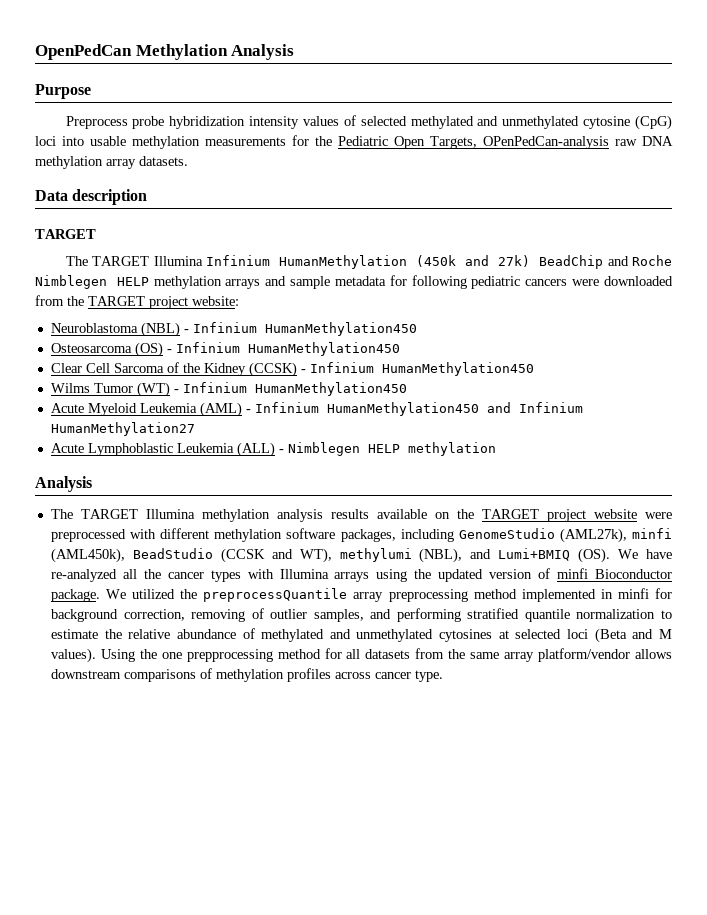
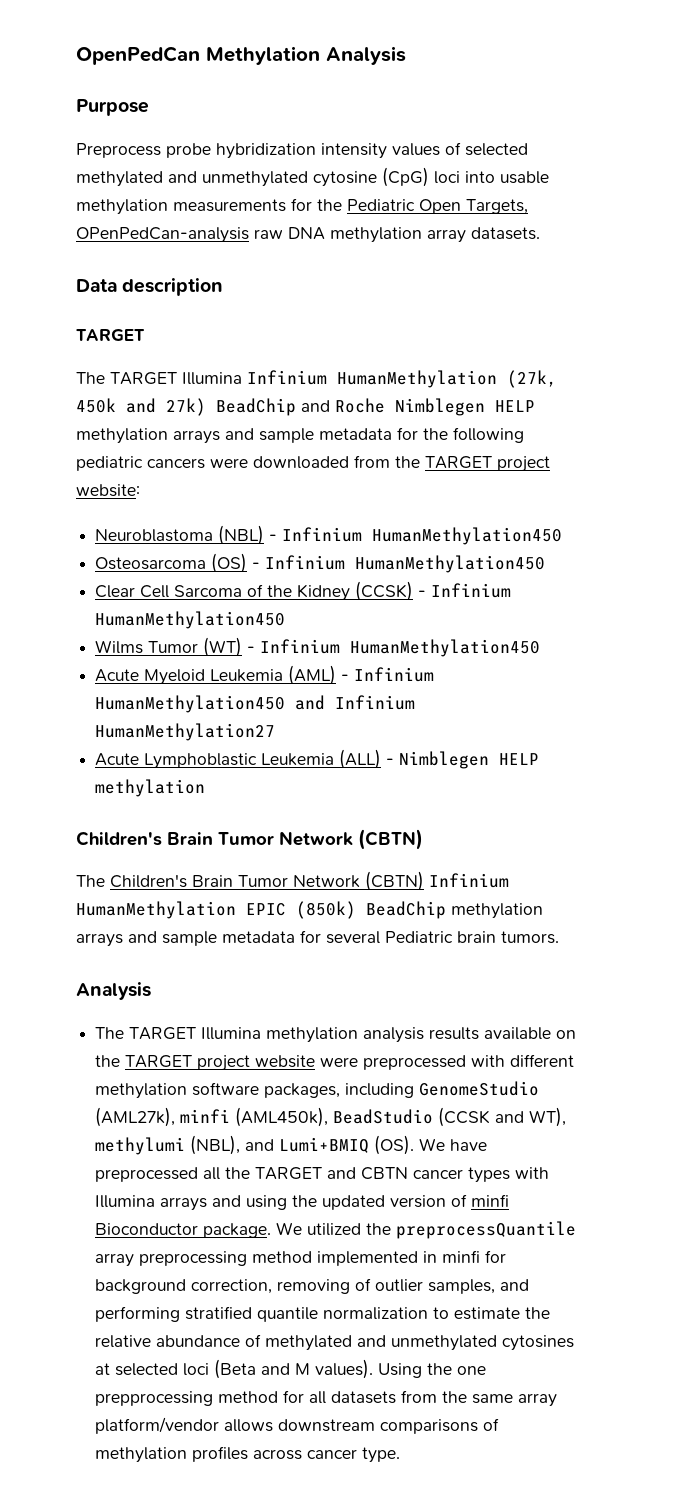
- The TARGET Illumina Infinium HumanMethylation (450k and 27k) BeadChip and Roche Nimblegen HELP methylation arrays and sample metadata for following pediatric cancers were downloaded from the TARGET project website:
+ The TARGET Illumina Infinium HumanMethylation (27k, 450k and 27k) BeadChip and Roche Nimblegen HELP methylation arrays and sample metadata for the following pediatric cancers were downloaded from the TARGET project website:
  Acute Lymphoblastic Leukemia (ALL) - Nimblegen HELP methylation
+ Children's Brain Tumor Network (CBTN)
+ The Children's Brain Tumor Network (CBTN) Infinium HumanMethylation EPIC (850k) BeadChip methylation arrays and sample metadata for several Pediatric brain tumors.
- The TARGET Illumina methylation analysis results available on the TARGET project website were preprocessed with different methylation software packages, including GenomeStudio (AML27k), minfi (AML450k), BeadStudio (CCSK and WT), methylumi (NBL), and Lumi+BMIQ (OS). We have re-analyzed all the cancer types with Illumina arrays using the updated version of minfi Bioconductor package.
+ The TARGET Illumina methylation analysis results available on the TARGET project website were preprocessed with different methylation software packages, including GenomeStudio (AML27k), minfi (AML450k), BeadStudio (CCSK and WT), methylumi (NBL), and Lumi+BMIQ (OS). We have preprocessed all the TARGET and CBTN cancer types with Illumina arrays and using the updated version of minfi Bioconductor package.

